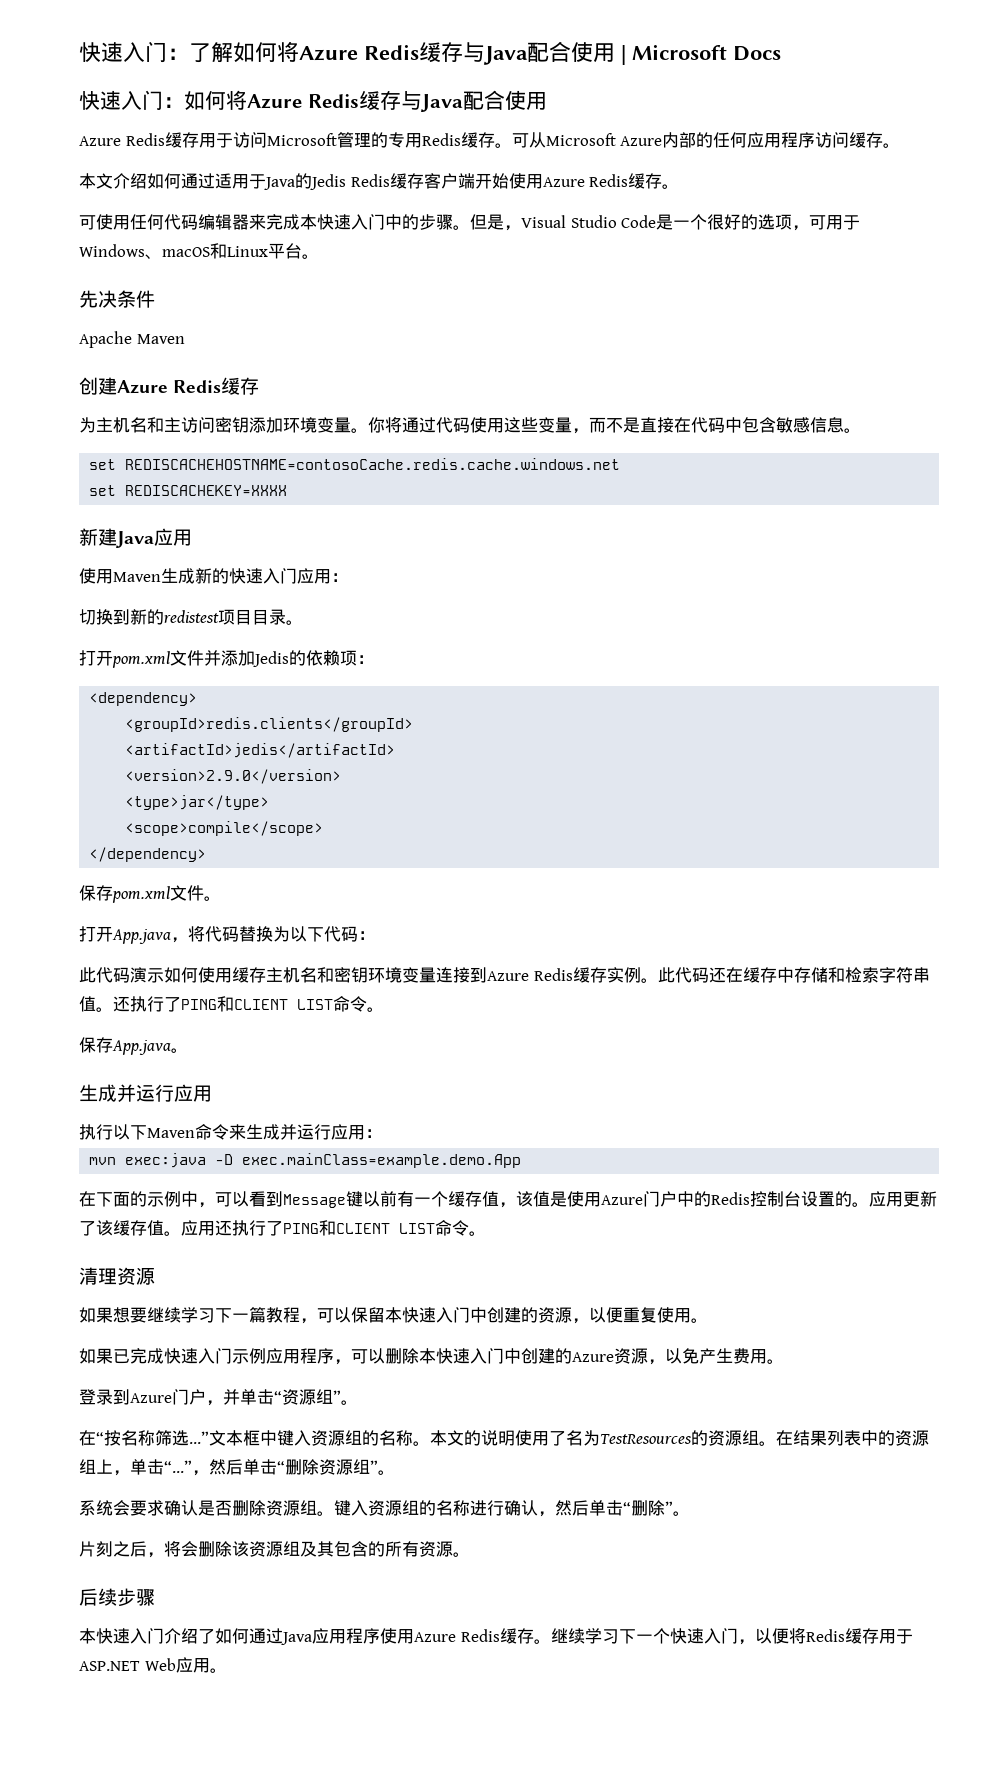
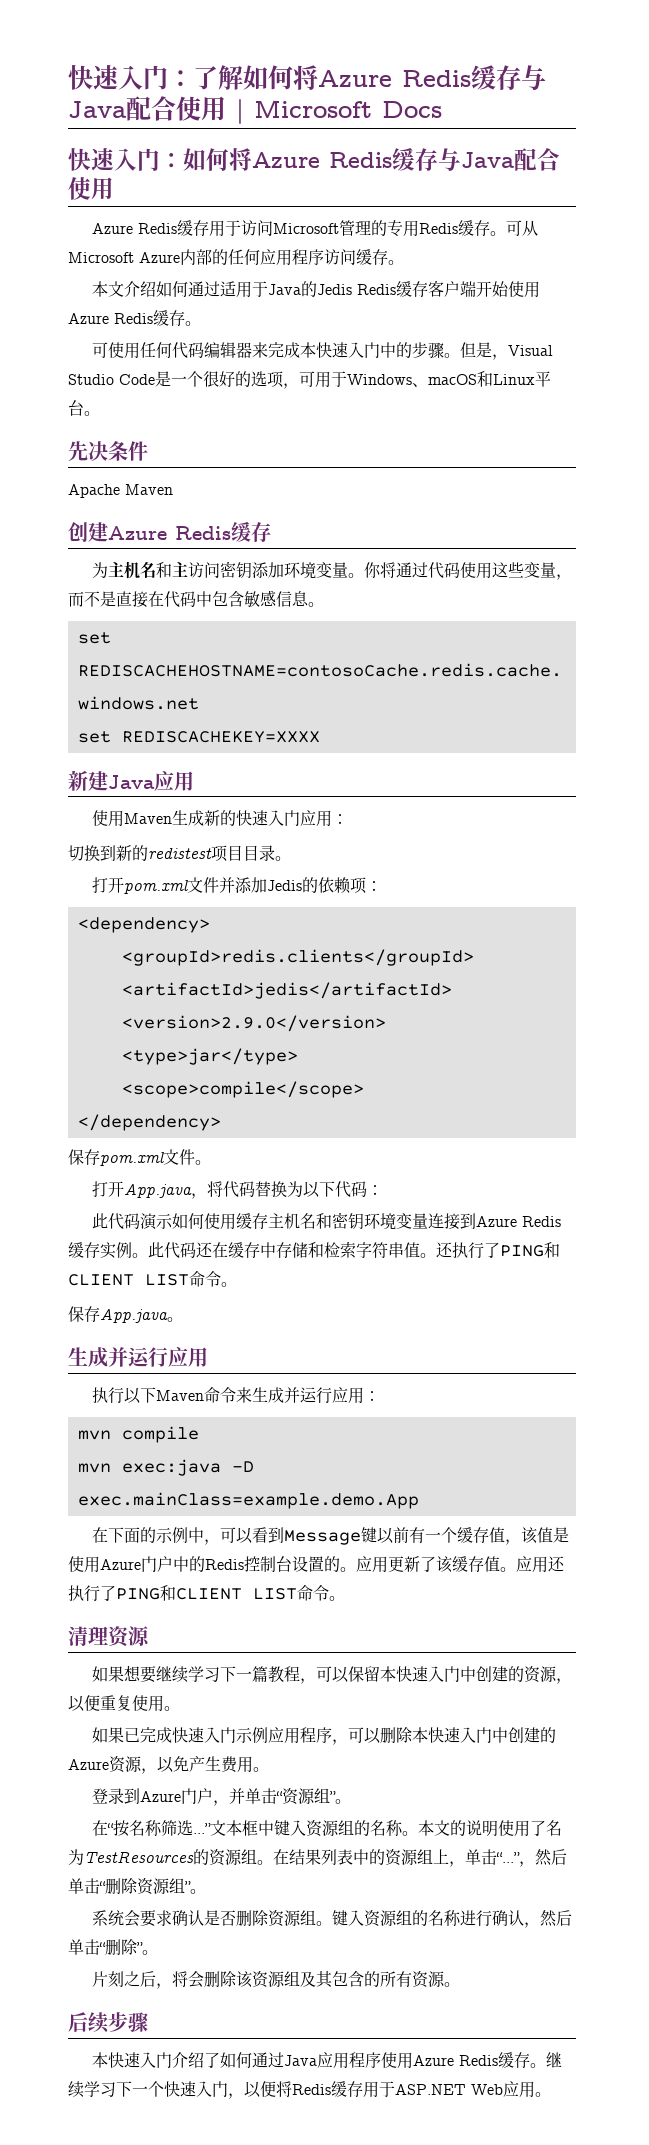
+ mvn compile

